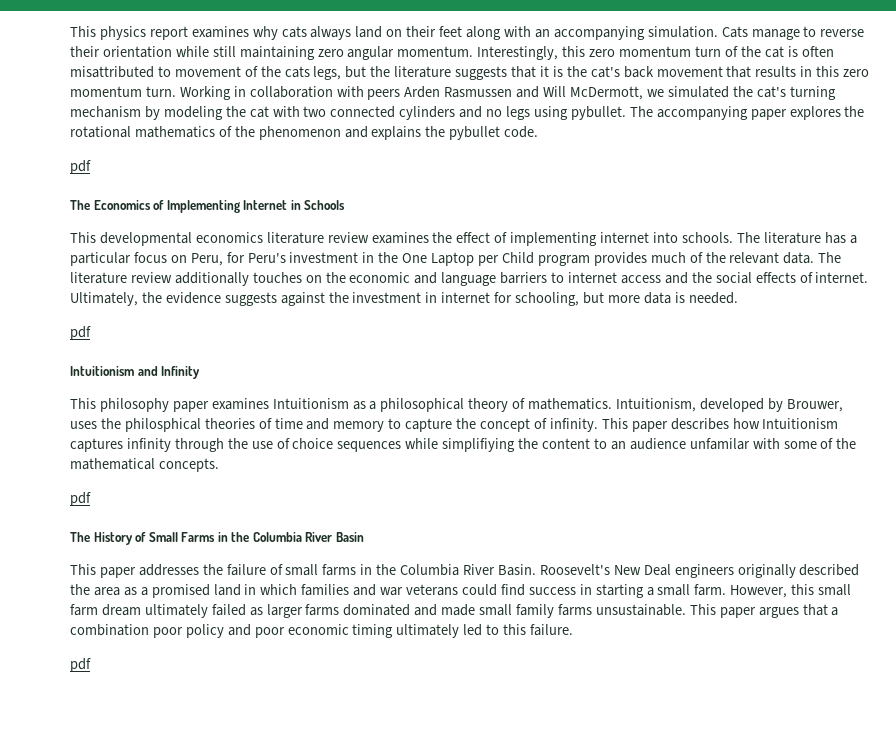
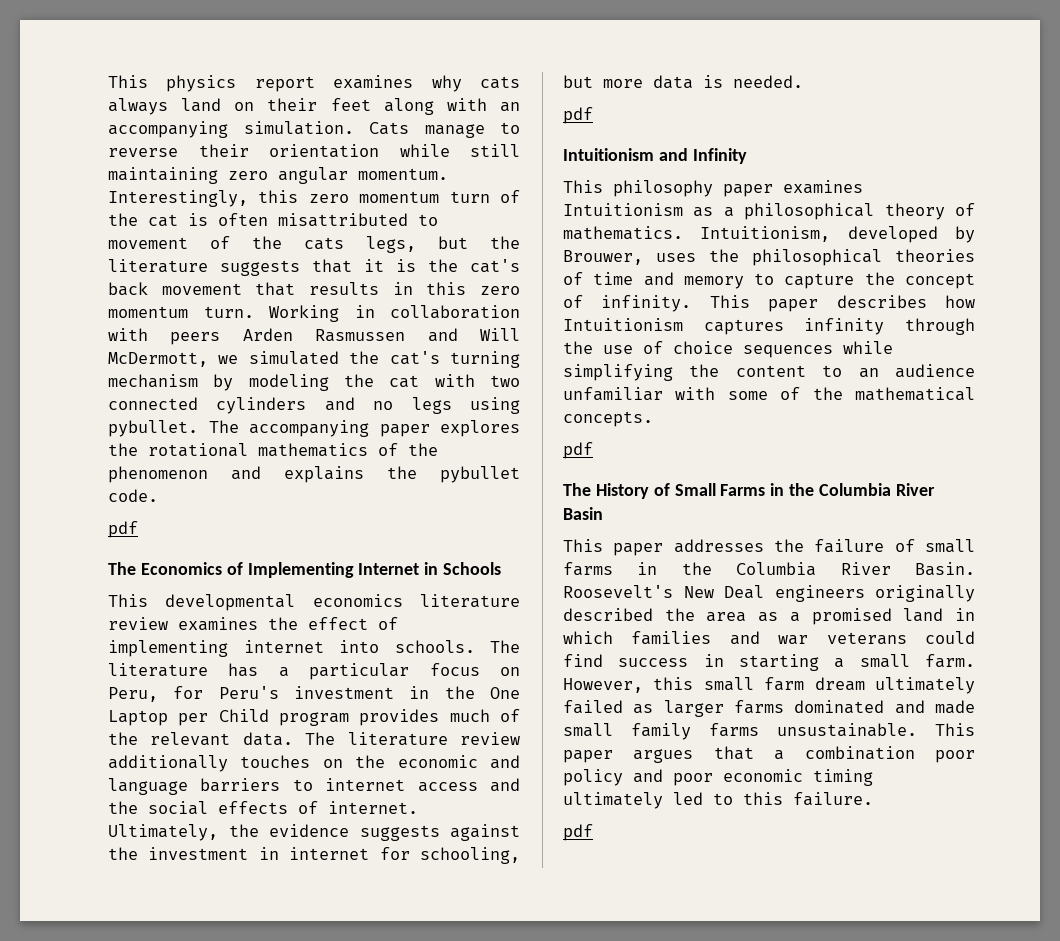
- Intuitionism, developed by Brouwer, uses the philosphical theories of time and memory to capture the concept of infinity.
+ Intuitionism, developed by Brouwer, uses the philosophical theories of time and memory to capture the concept of infinity.
- This paper describes how Intuitionism captures infinity through the use of choice sequences while simplifiying the content to an audience unfamilar with some of the mathematical concepts.
+ This paper describes how Intuitionism captures infinity through the use of choice sequences while simplifying the content to an audience unfamiliar with some of the mathematical concepts.

